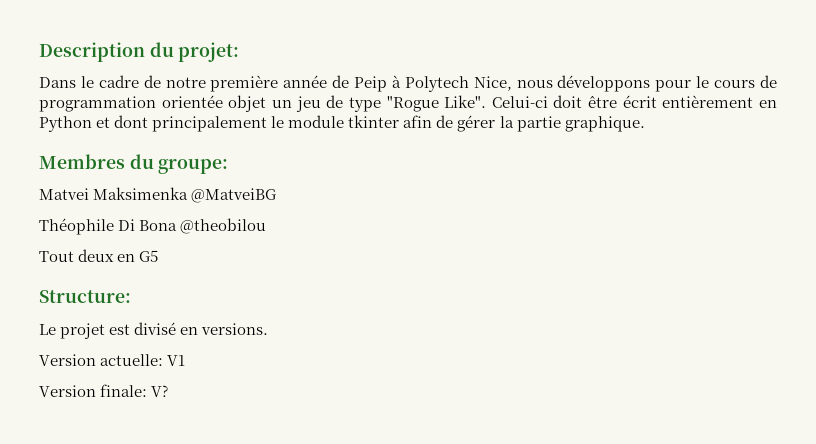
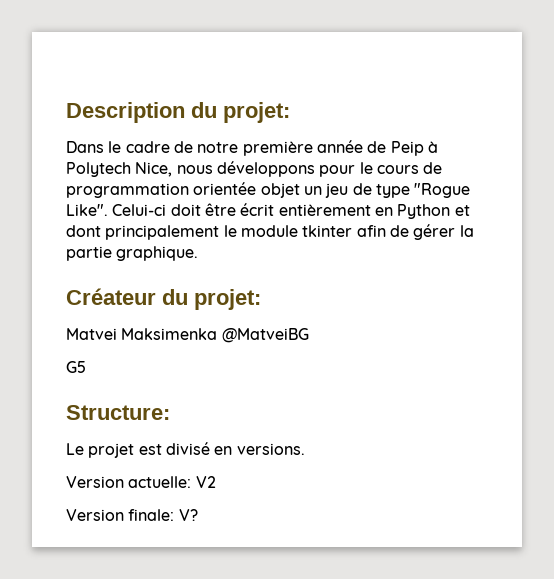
- Membres du groupe:
+ Créateur du projet:
- Théophile Di Bona @theobilou
- Tout deux en G5
+ G5
- Version actuelle: V1
+ Version actuelle: V2

